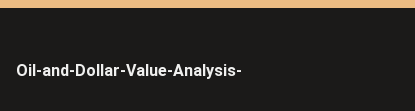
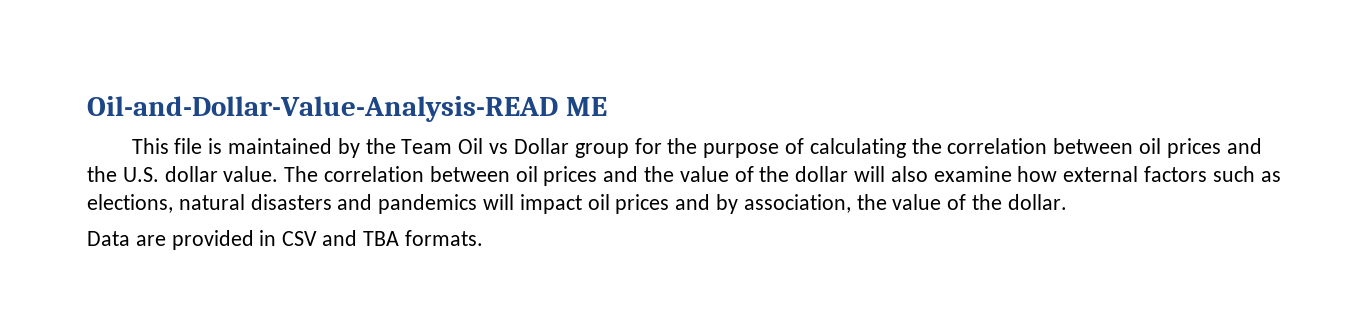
- Oil-and-Dollar-Value-Analysis-
+ Oil-and-Dollar-Value-Analysis-READ ME
+ This file is maintained by the Team Oil vs Dollar group for the purpose of calculating the correlation between oil prices and the U.S. dollar value. The correlation between oil prices and the value of the dollar will also examine how external factors such as elections, natural disasters and pandemics will impact oil prices and by association, the value of the dollar.
+ Data are provided in CSV and TBA formats.

